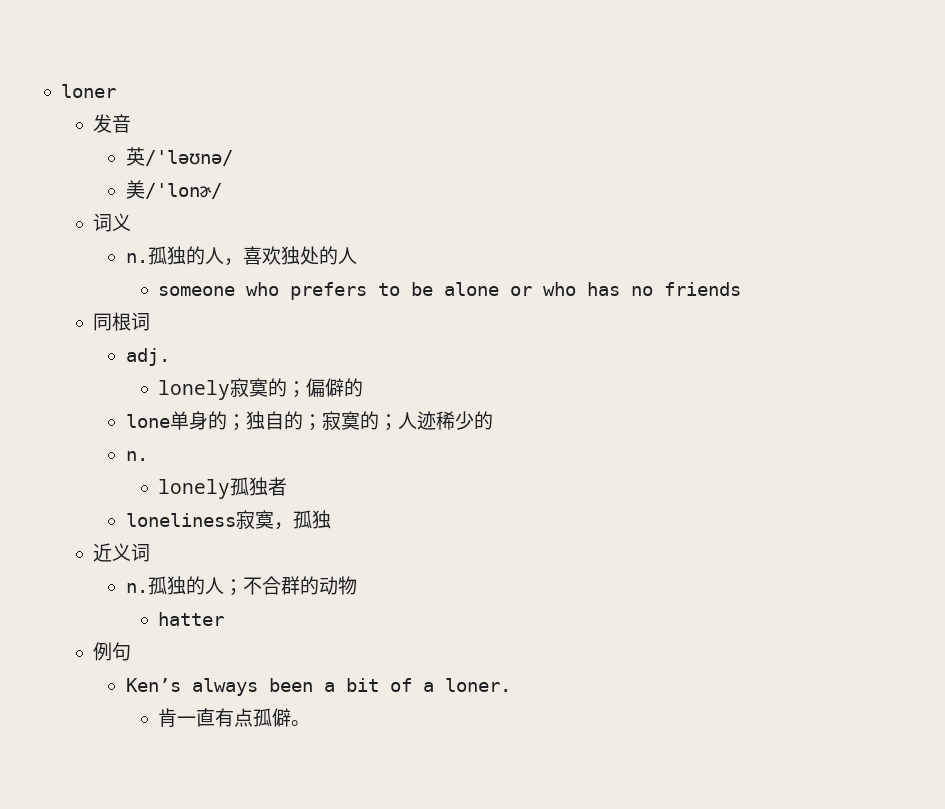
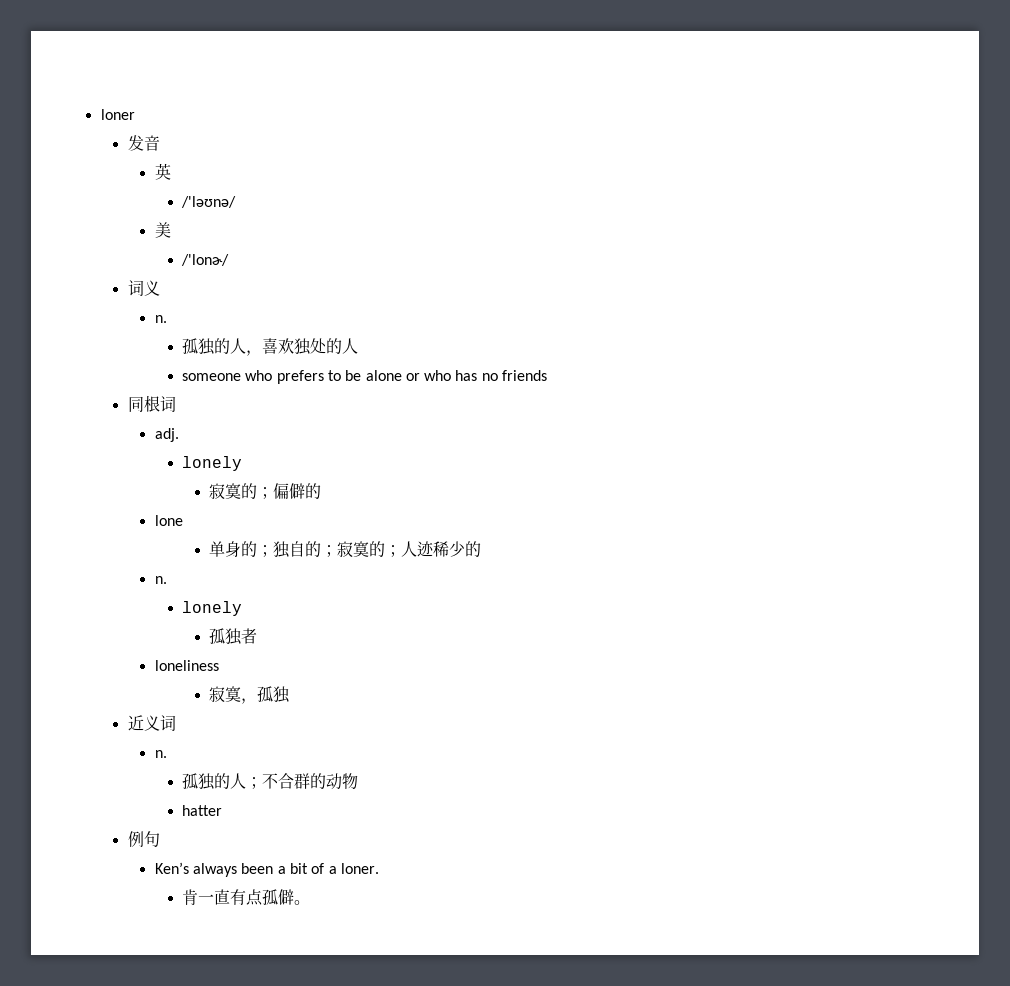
- 英/'ləʊnə/
+ 英
+ /'ləʊnə/
- 美/'lonɚ/
+ 美
+ /'lonɚ/
  词义
- n.孤独的人，喜欢独处的人
+ n.
+ 孤独的人，喜欢独处的人
  adj.
- lonely寂寞的；偏僻的
+ lonely
+ 寂寞的；偏僻的
- lone单身的；独自的；寂寞的；人迹稀少的
+ lone
+ 单身的；独自的；寂寞的；人迹稀少的
  n.
- lonely孤独者
+ lonely
+ 孤独者
- loneliness寂寞，孤独
+ loneliness
+ 寂寞，孤独
  近义词
- n.孤独的人；不合群的动物
+ n.
+ 孤独的人；不合群的动物

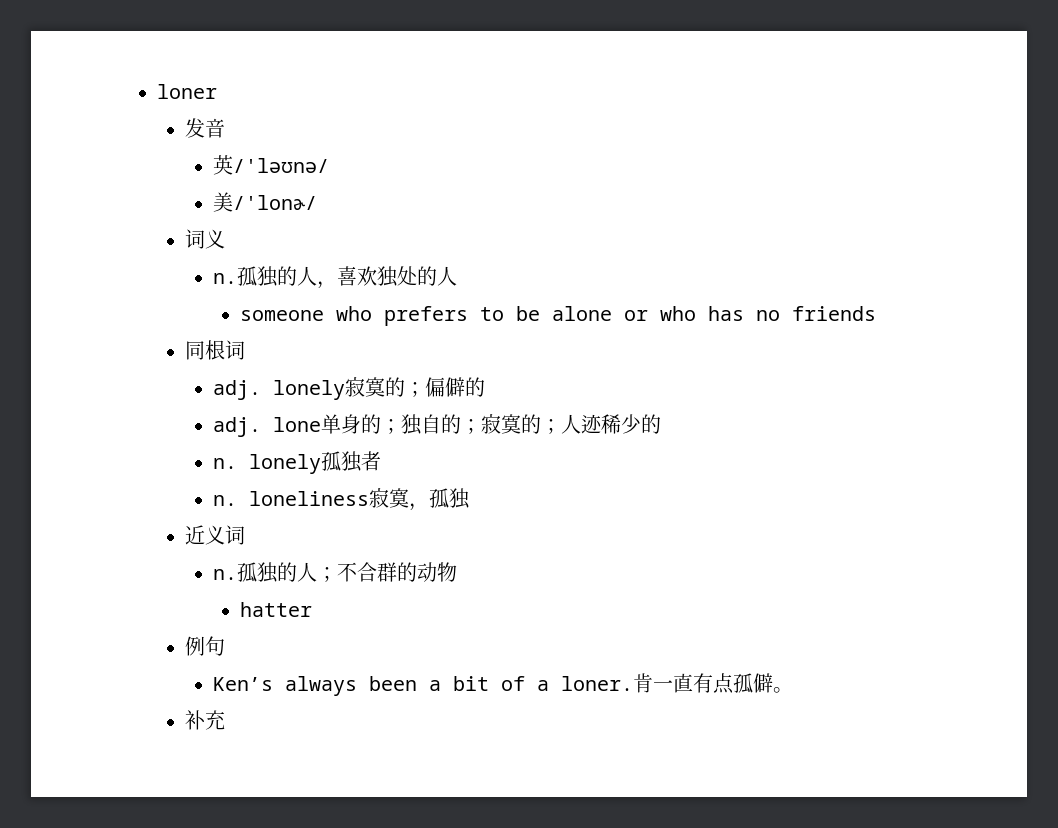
- 英
- /'ləʊnə/
+ 英/'ləʊnə/
- 美
- /'lonɚ/
+ 美/'lonɚ/
  词义
- n.
- 孤独的人，喜欢独处的人
+ n.孤独的人，喜欢独处的人
- adj.
- lonely
- 寂寞的；偏僻的
+ adj. lonely寂寞的；偏僻的
- lone
- 单身的；独自的；寂寞的；人迹稀少的
- n.
- lonely
- 孤独者
+ adj. lone单身的；独自的；寂寞的；人迹稀少的
+ n. lonely孤独者
- loneliness
- 寂寞，孤独
+ n. loneliness寂寞，孤独
  近义词
- n.
- 孤独的人；不合群的动物
+ n.孤独的人；不合群的动物
- Ken’s always been a bit of a loner.
- 肯一直有点孤僻。
+ Ken’s always been a bit of a loner.肯一直有点孤僻。
+ 补充

